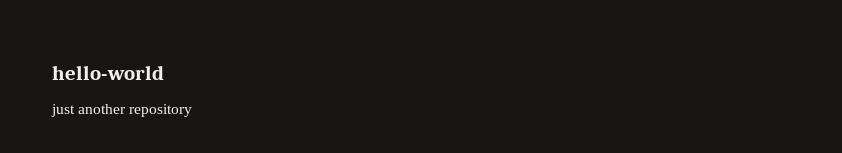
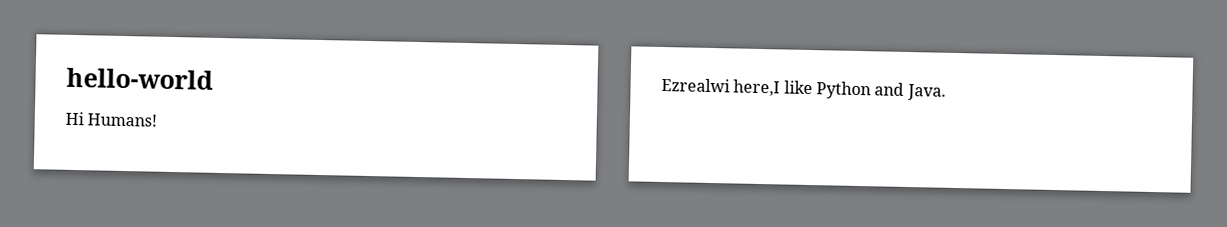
- just another repository
+ Hi Humans!
+ Ezrealwi here,I like Python and Java.

